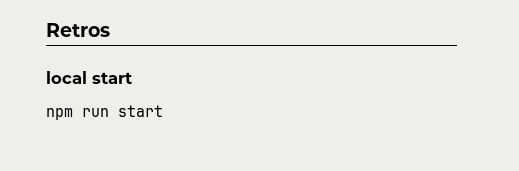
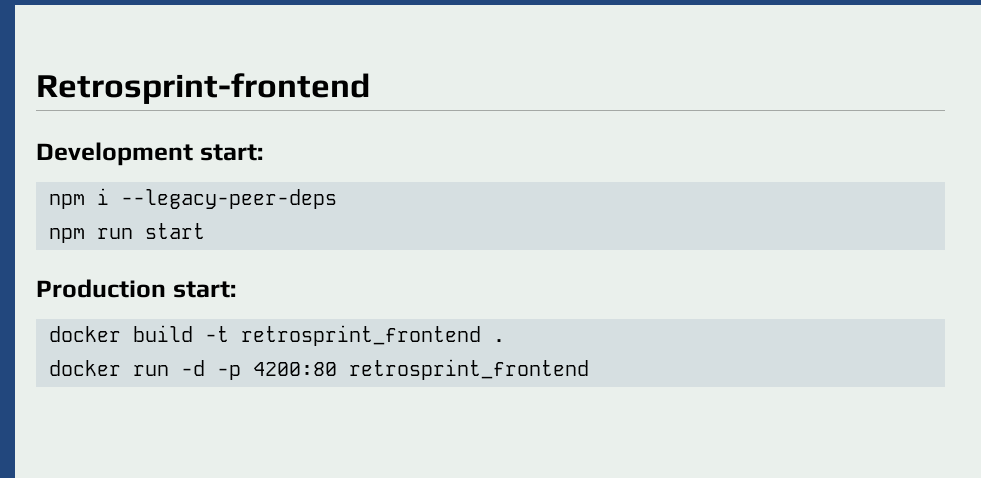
- Retros
- local start
+ Retrosprint-frontend
+ Development start:
+ npm i --legacy-peer-deps
  npm run start
+ Production start:
+ docker build -t retrosprint_frontend .
+ docker run -d -p 4200:80 retrosprint_frontend

